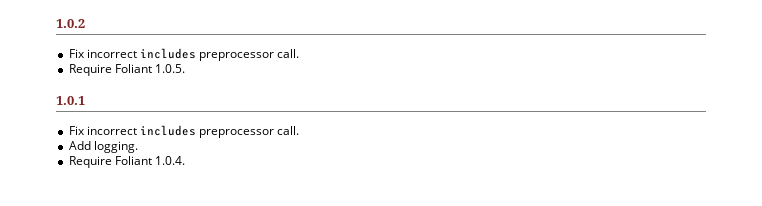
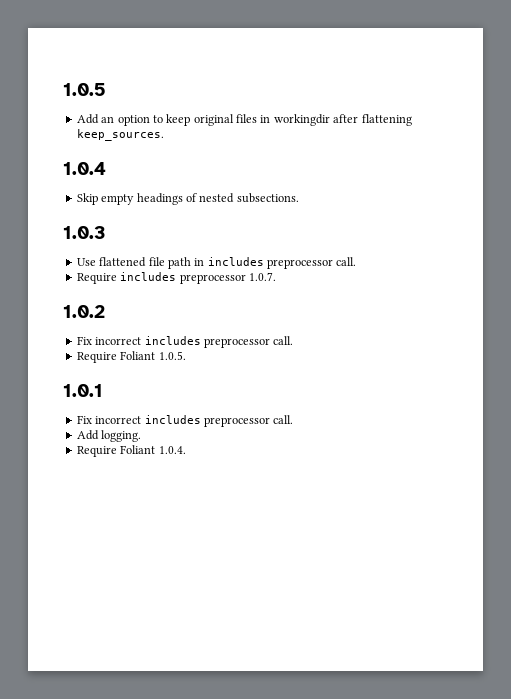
+ 1.0.5
+ Add an option to keep original files in workingdir after flattening keep_sources.
+ 1.0.4
+ Skip empty headings of nested subsections.
+ 1.0.3
+ Use flattened file path in includes preprocessor call.
+ Require includes preprocessor 1.0.7.

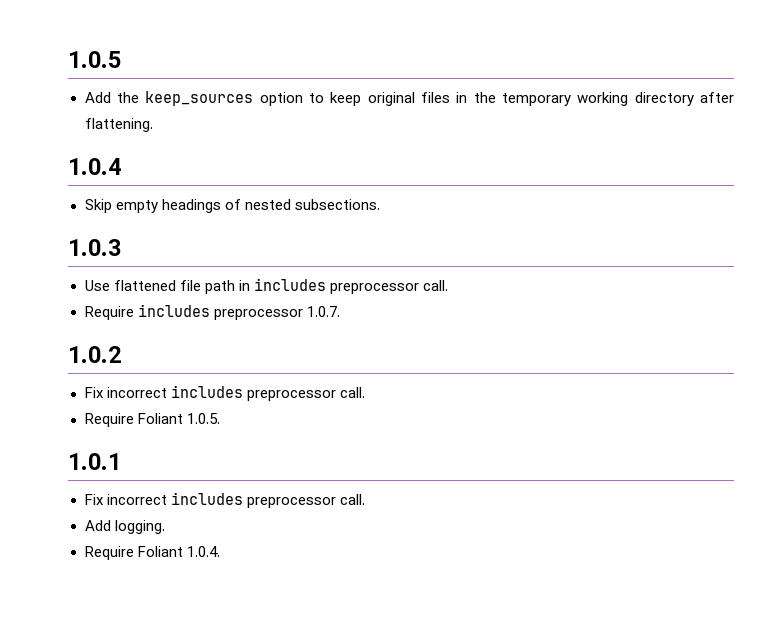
- Add an option to keep original files in workingdir after flattening keep_sources.
+ Add the keep_sources option to keep original files in the temporary working directory after flattening.

